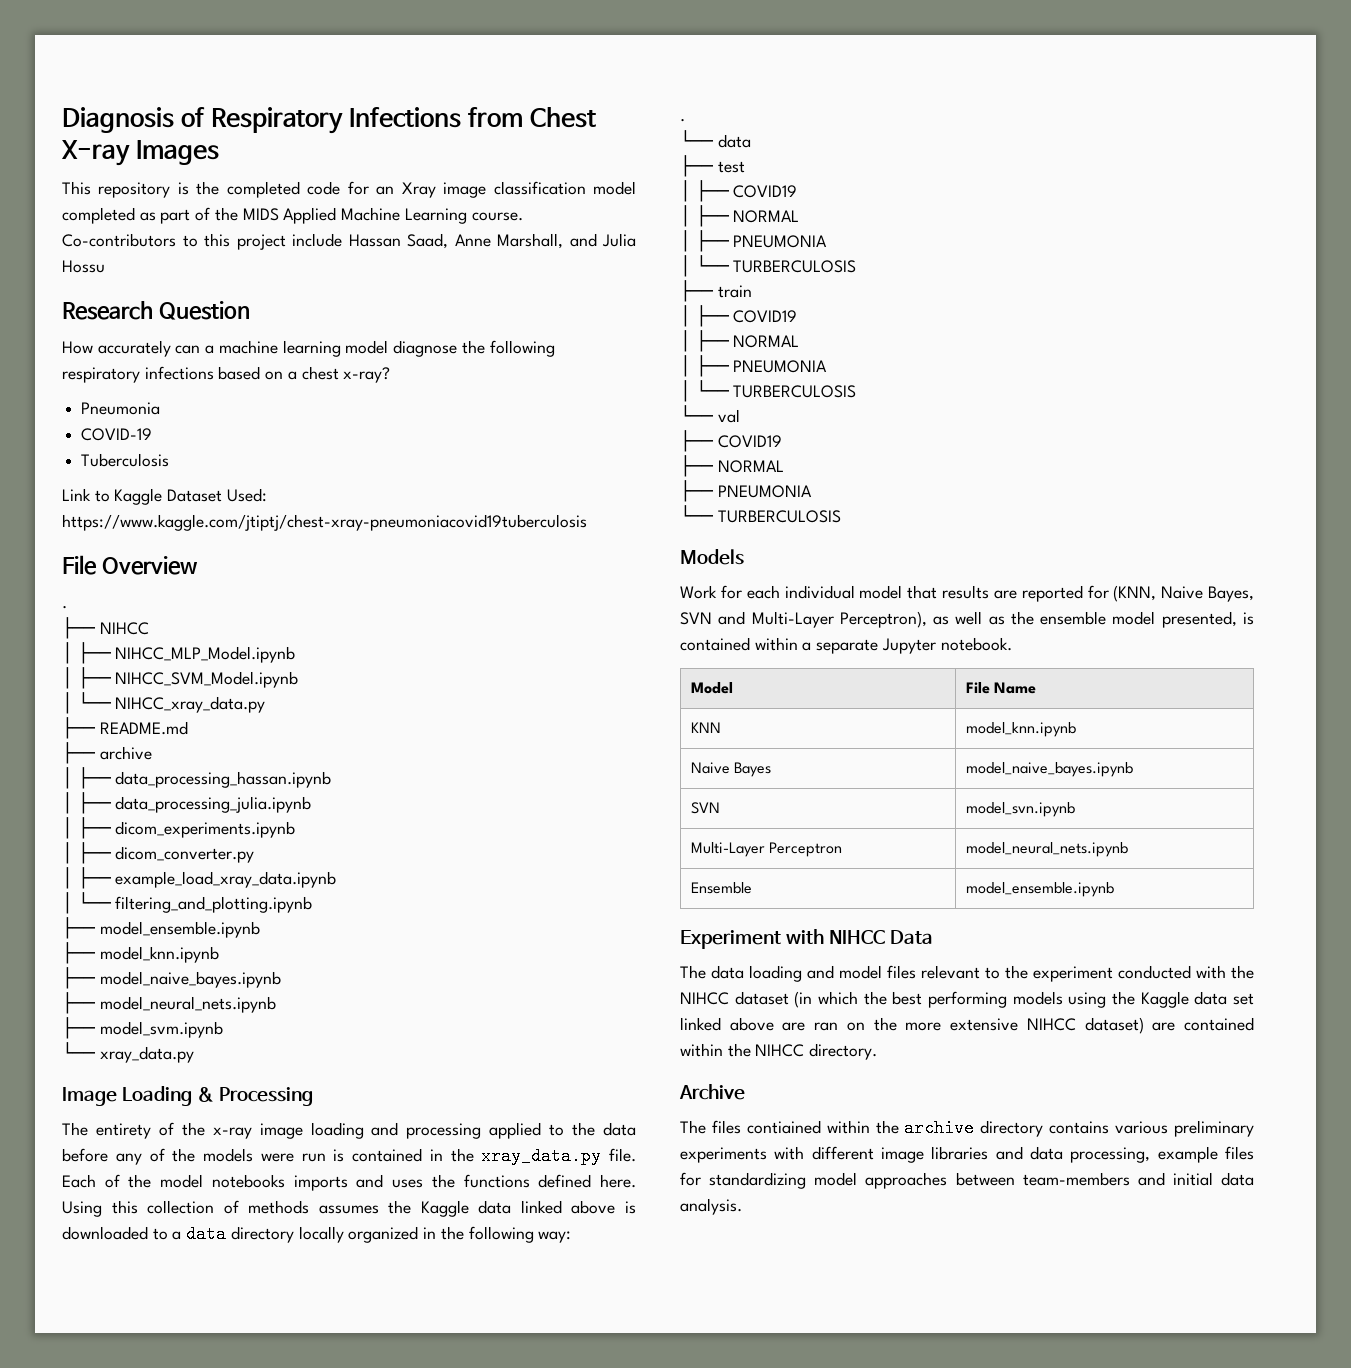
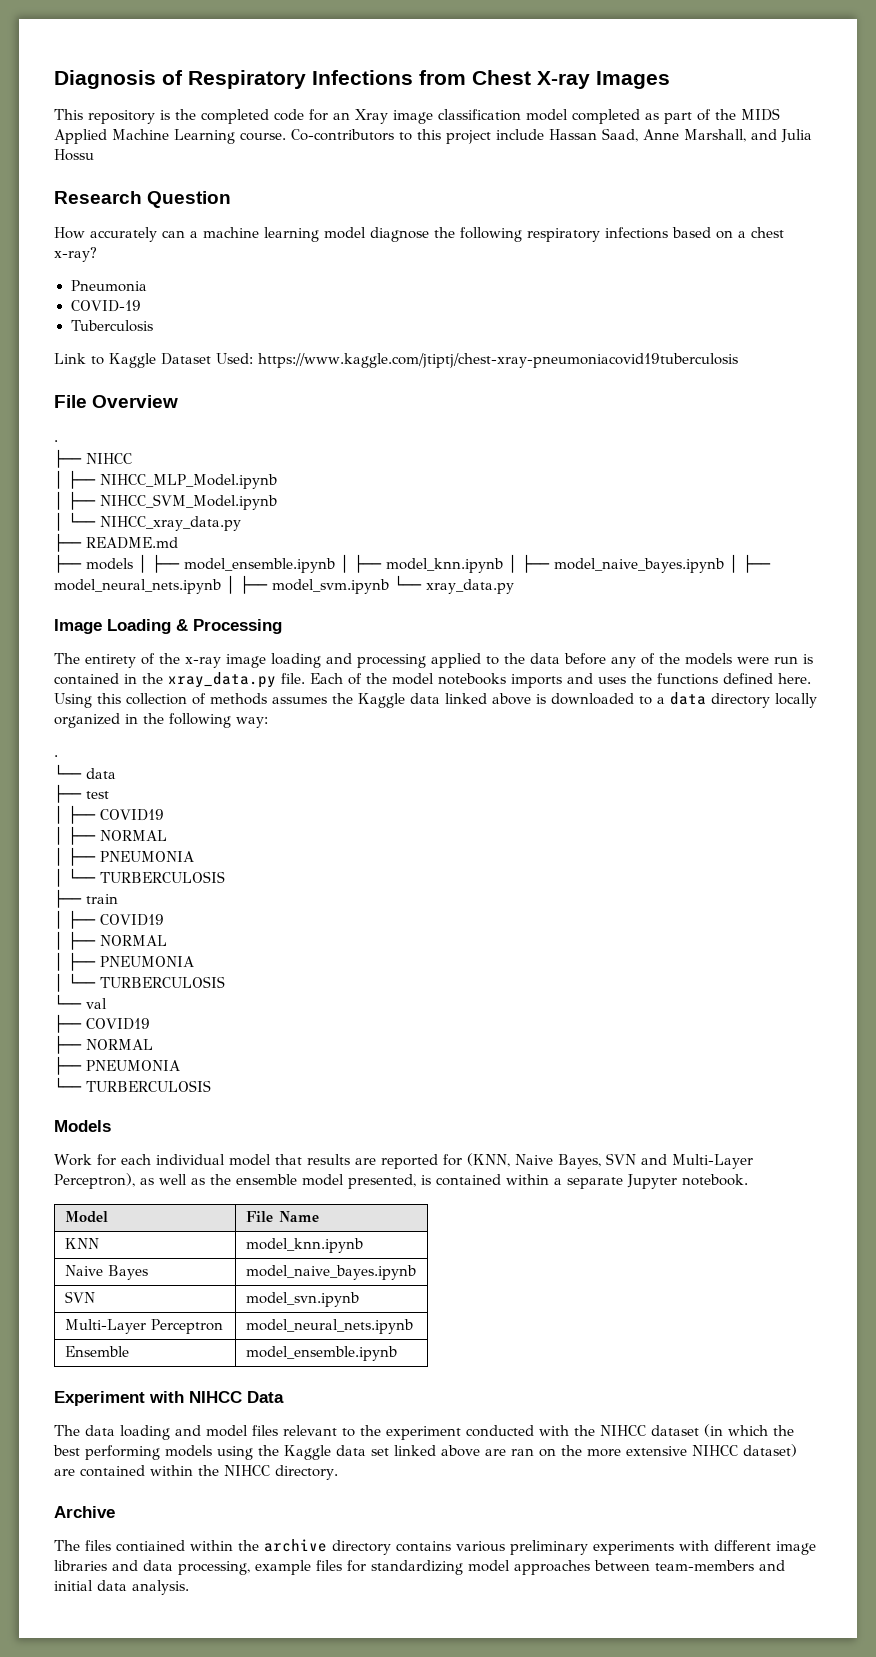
- ├── archive
- │ ├── data_processing_hassan.ipynb
- │ ├── data_processing_julia.ipynb
- │ ├── dicom_experiments.ipynb
- │ ├── dicom_converter.py
- │ ├── example_load_xray_data.ipynb
- │ └── filtering_and_plotting.ipynb
- ├── model_ensemble.ipynb
- ├── model_knn.ipynb
- ├── model_naive_bayes.ipynb
- ├── model_neural_nets.ipynb
- ├── model_svm.ipynb
- └── xray_data.py
+ ├── models │ ├── model_ensemble.ipynb │ ├── model_knn.ipynb │ ├── model_naive_bayes.ipynb │ ├── model_neural_nets.ipynb │ ├── model_svm.ipynb └── xray_data.py

